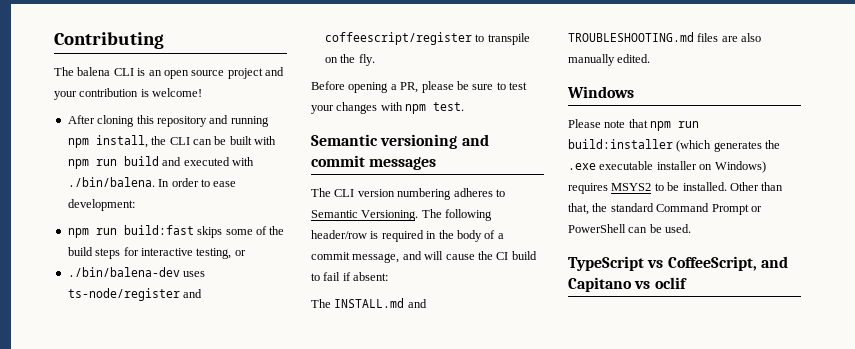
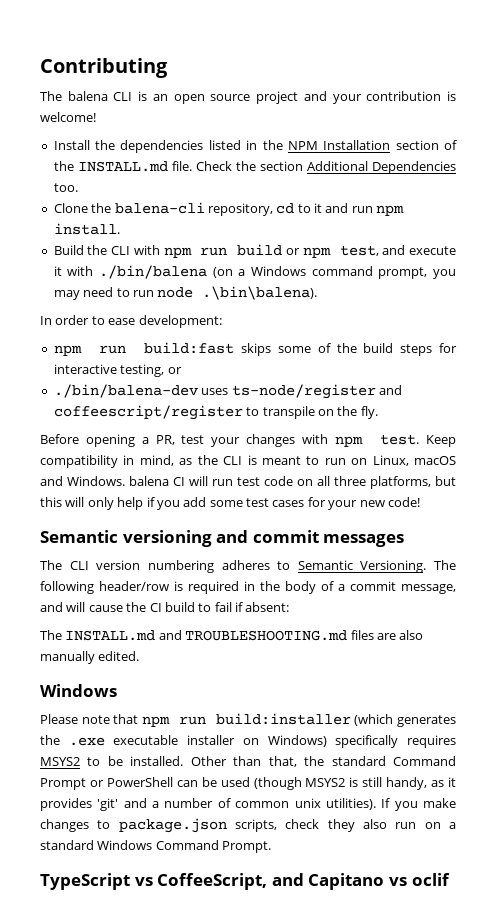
- After cloning this repository and running npm install, the CLI can be built with npm run build and executed with ./bin/balena. In order to ease development:
+ Install the dependencies listed in the NPM Installation section of the INSTALL.md file. Check the section Additional Dependencies too.
+ Clone the balena-cli repository, cd to it and run npm install.
+ Build the CLI with npm run build or npm test, and execute it with ./bin/balena (on a Windows command prompt, you may need to run node .\bin\balena).
+ In order to ease development:
- Before opening a PR, please be sure to test your changes with npm test.
+ Before opening a PR, test your changes with npm test. Keep compatibility in mind, as the CLI is meant to run on Linux, macOS and Windows. balena CI will run test code on all three platforms, but this will only help if you add some test cases for your new code!
- Please note that npm run build:installer (which generates the .exe executable installer on Windows) requires MSYS2 to be installed.
+ Please note that npm run build:installer (which generates the .exe executable installer on Windows) specifically requires MSYS2 to be installed.
- Other than that, the standard Command Prompt or PowerShell can be used.
+ Other than that, the standard Command Prompt or PowerShell can be used (though MSYS2 is still handy, as it provides 'git' and a number of common unix utilities). If you make changes to package.json scripts, check they also run on a standard Windows Command Prompt.

